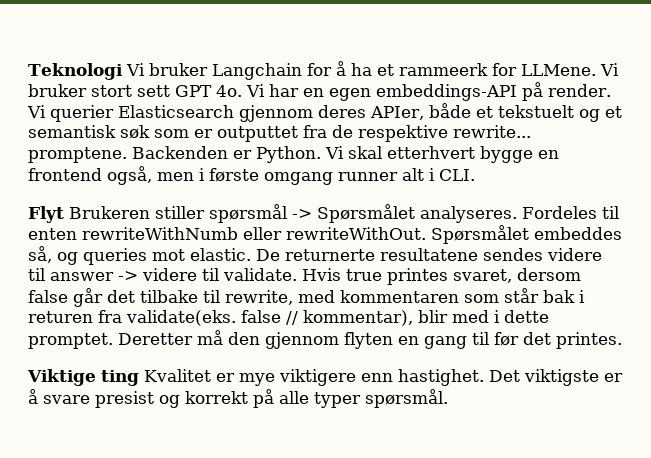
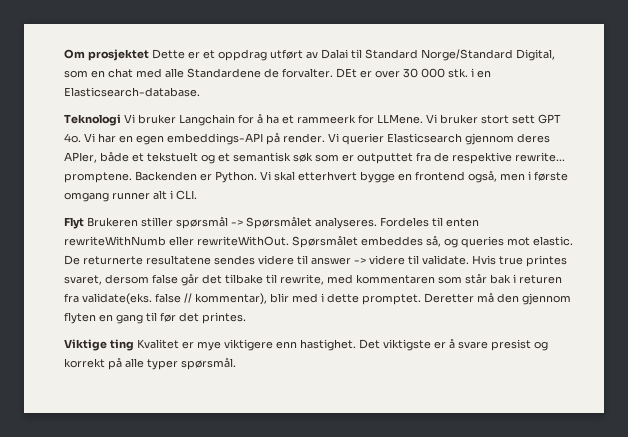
+ Om prosjektet Dette er et oppdrag utført av Dalai til Standard Norge/Standard Digital, som en chat med alle Standardene de forvalter. DEt er over 30 000 stk. i en Elasticsearch-database.

